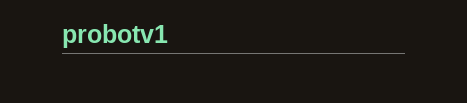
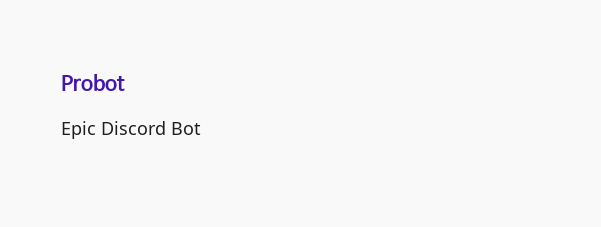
- probotv1
+ Probot
+ Epic Discord Bot

